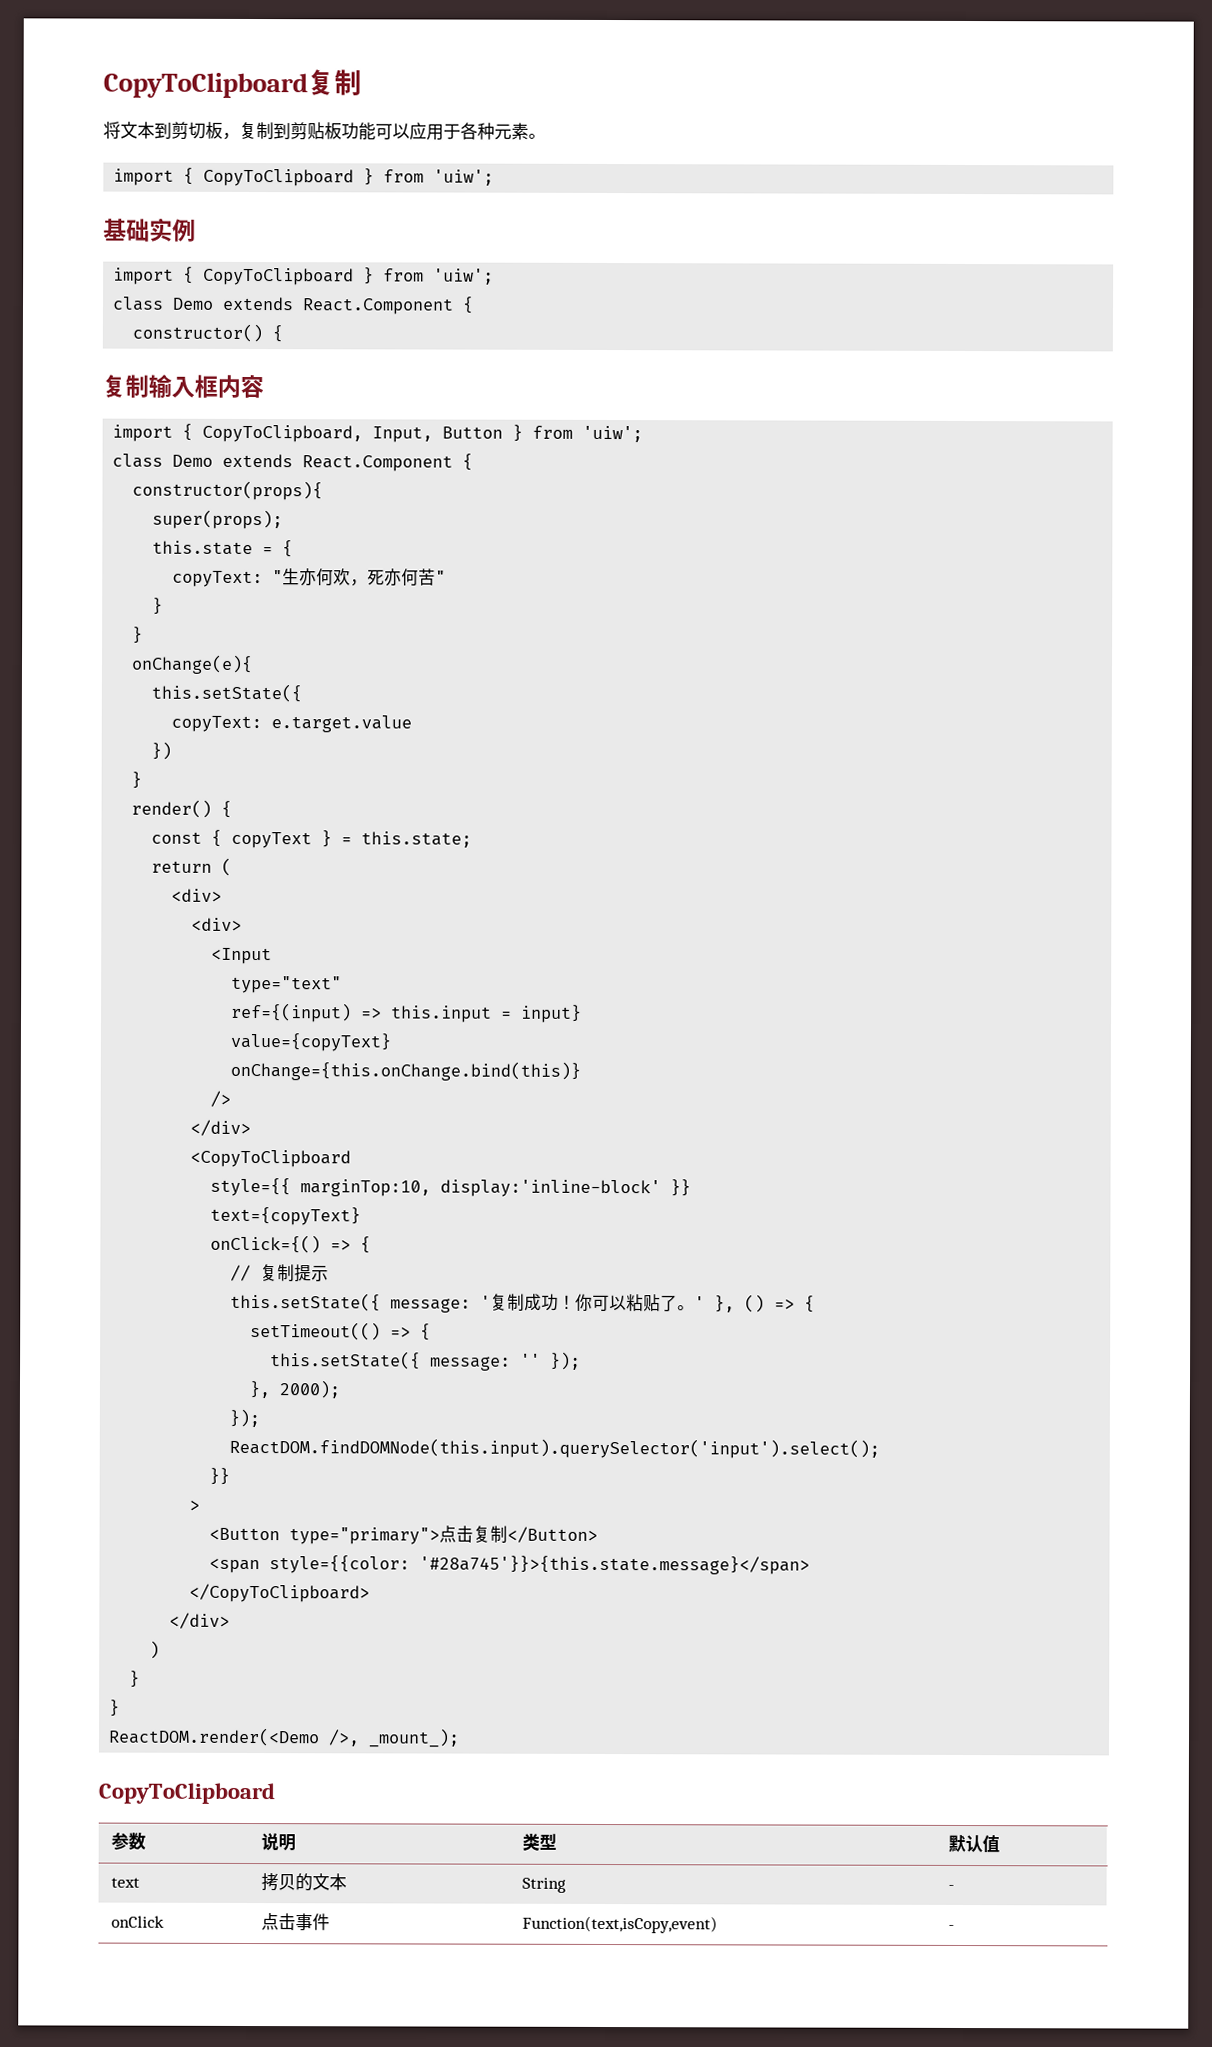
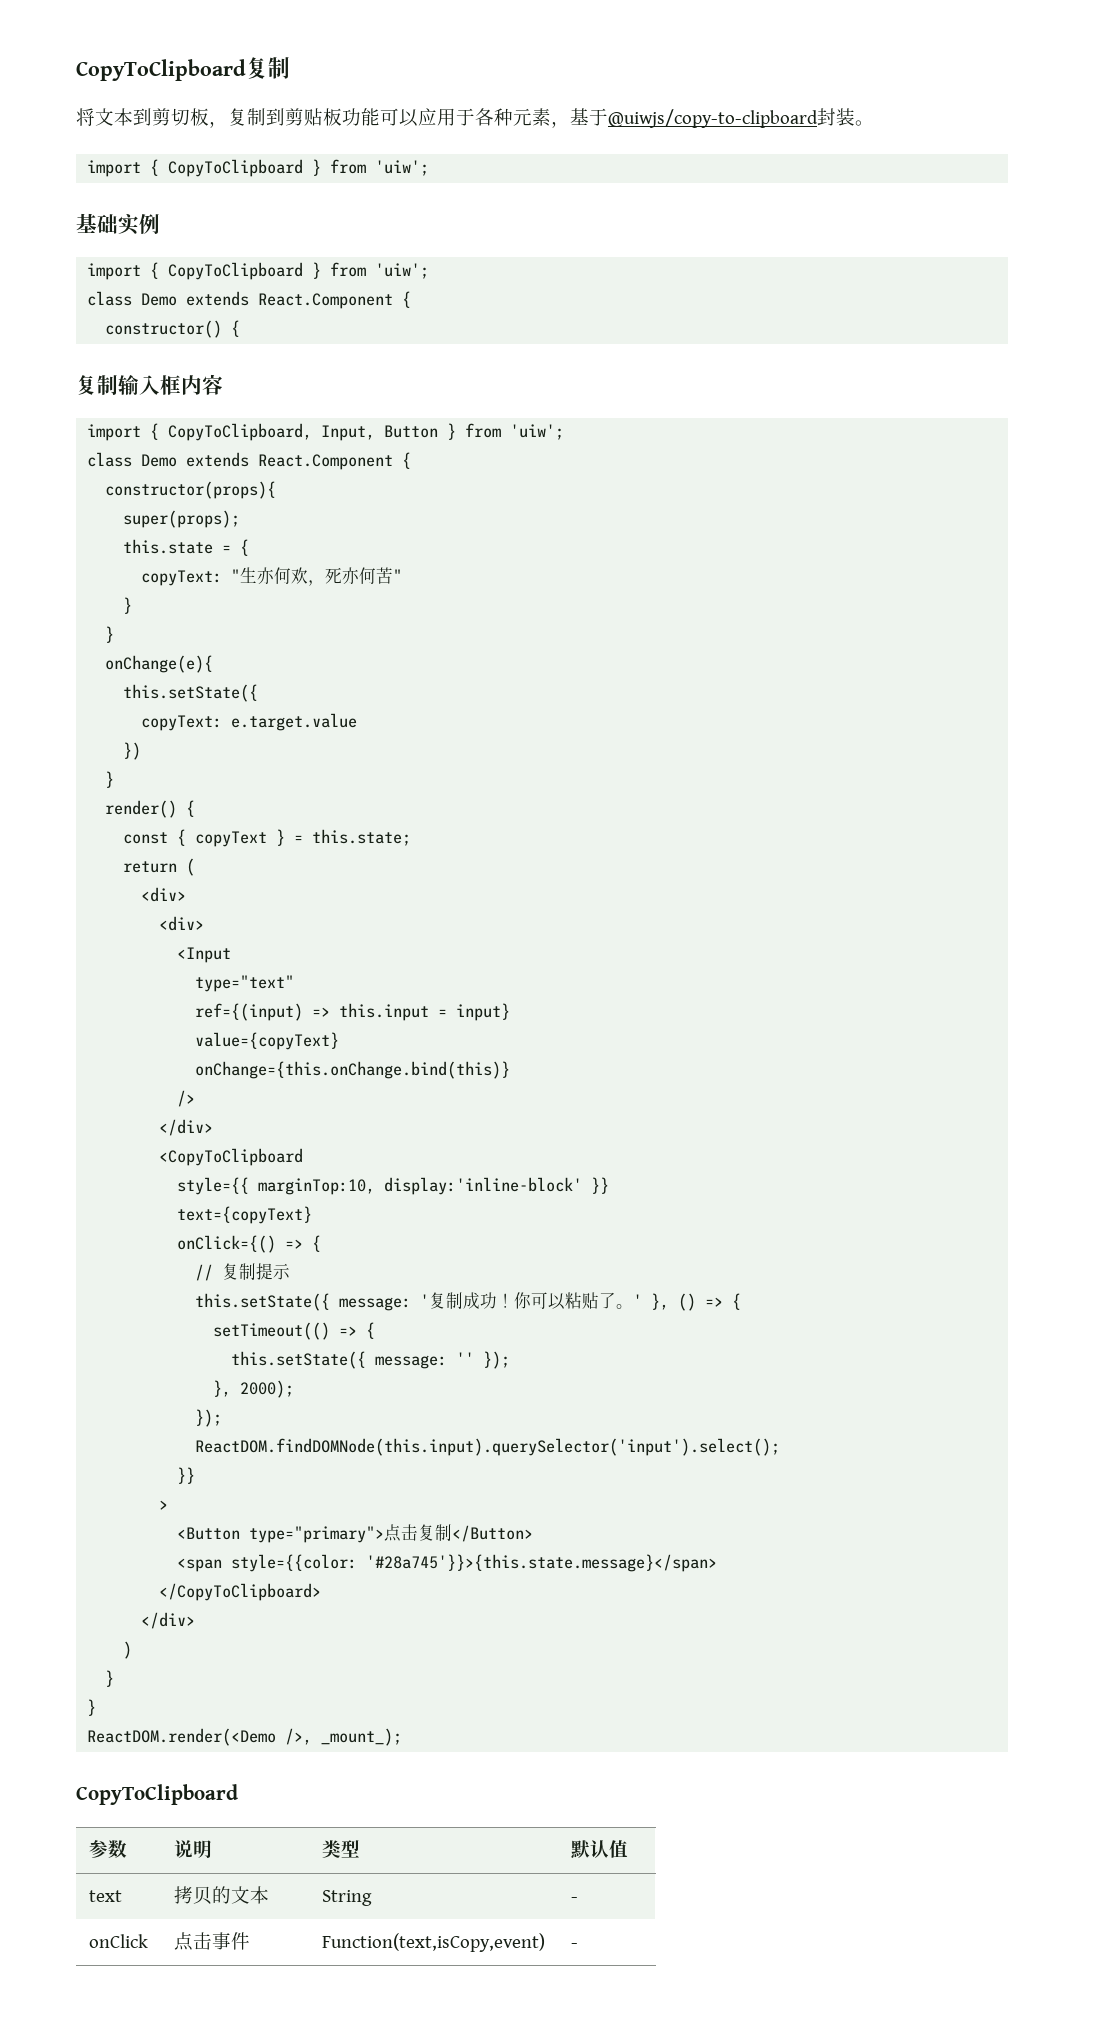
- 将文本到剪切板，复制到剪贴板功能可以应用于各种元素。
+ 将文本到剪切板，复制到剪贴板功能可以应用于各种元素，基于@uiwjs/copy-to-clipboard封装。

